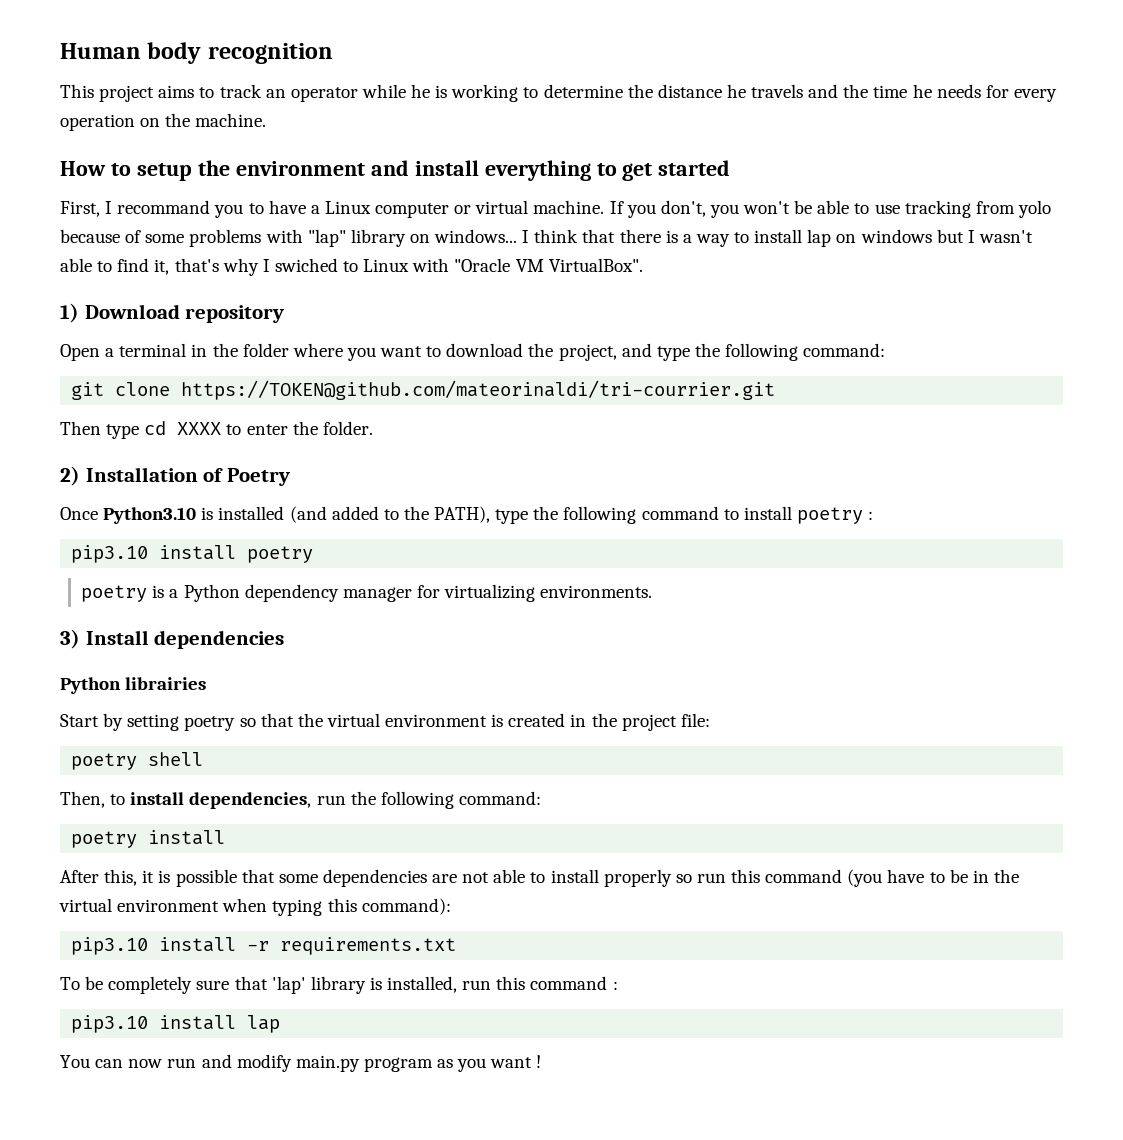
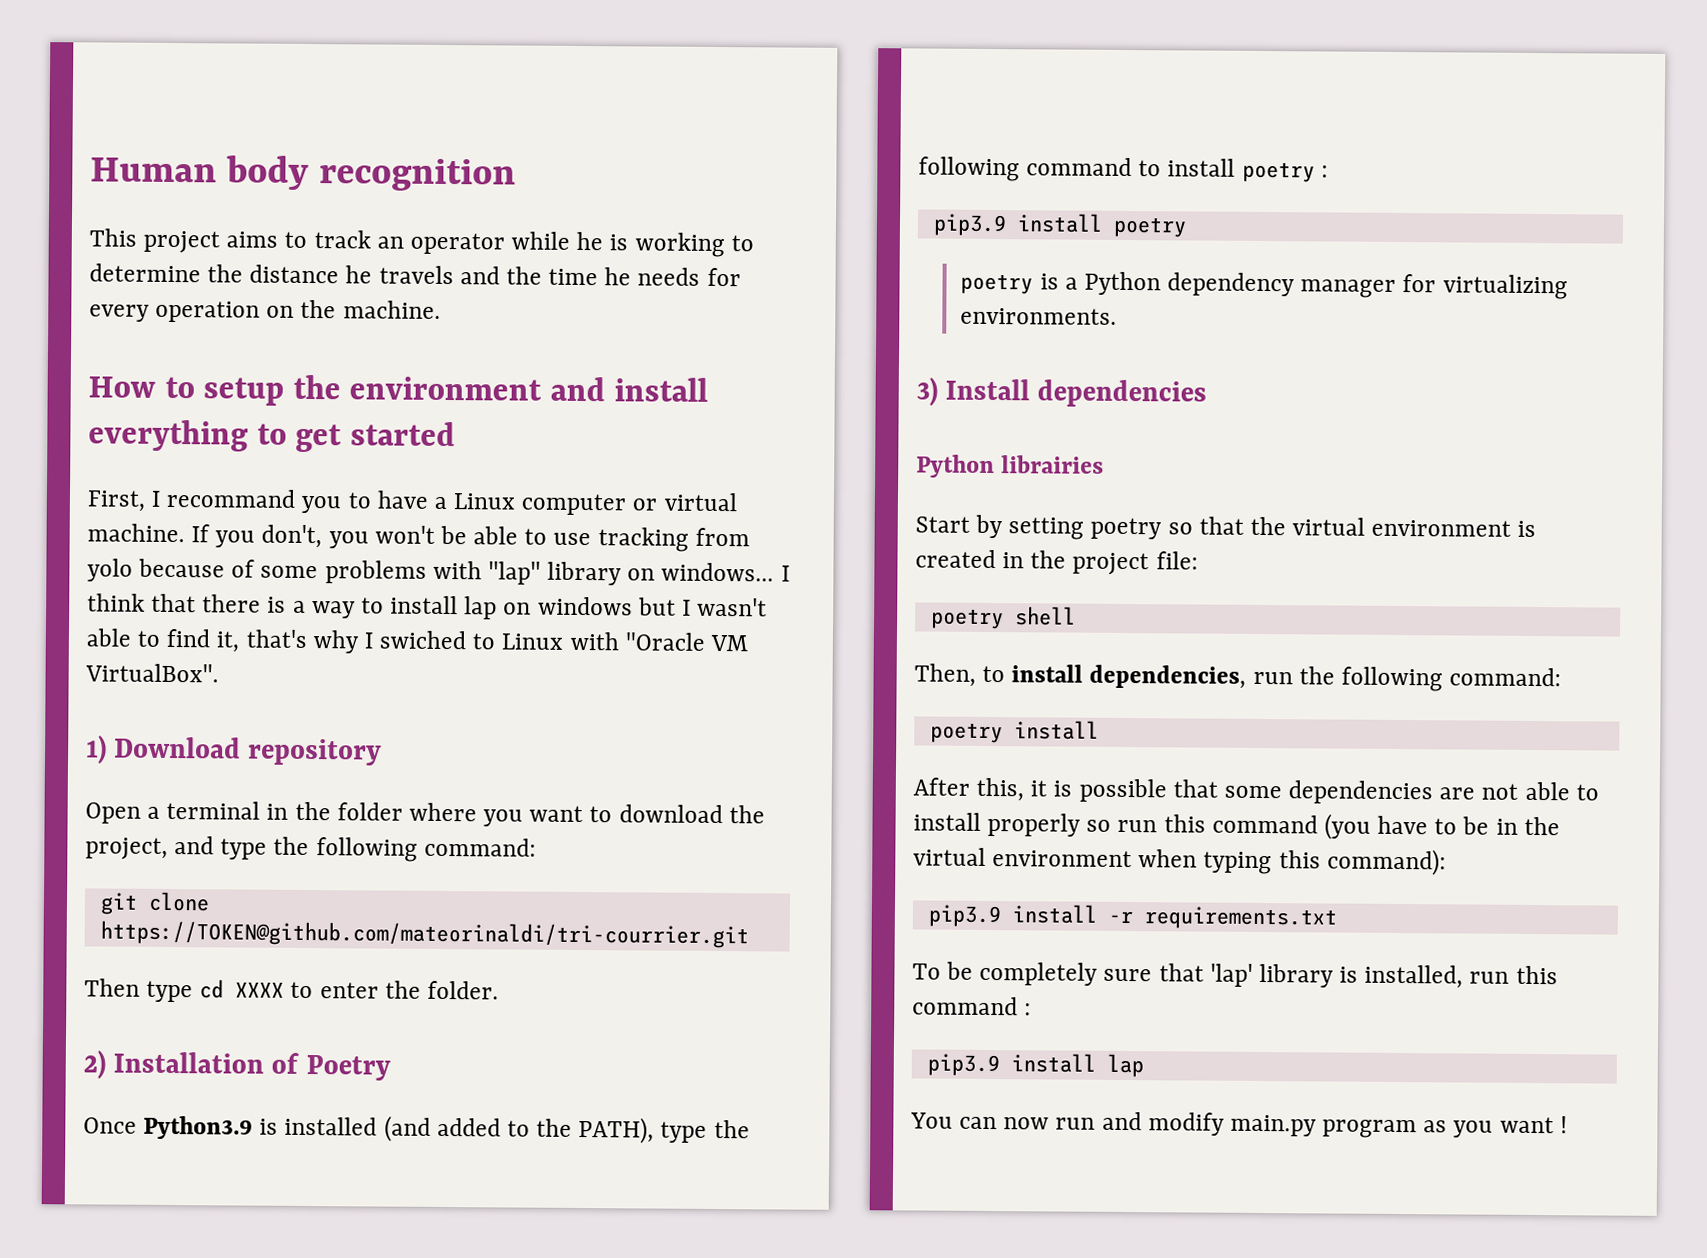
- Once Python3.10 is installed (and added to the PATH), type the following command to install poetry :
+ Once Python3.9 is installed (and added to the PATH), type the following command to install poetry :
- pip3.10 install poetry
+ pip3.9 install poetry
- pip3.10 install -r requirements.txt
+ pip3.9 install -r requirements.txt
- pip3.10 install lap
+ pip3.9 install lap

